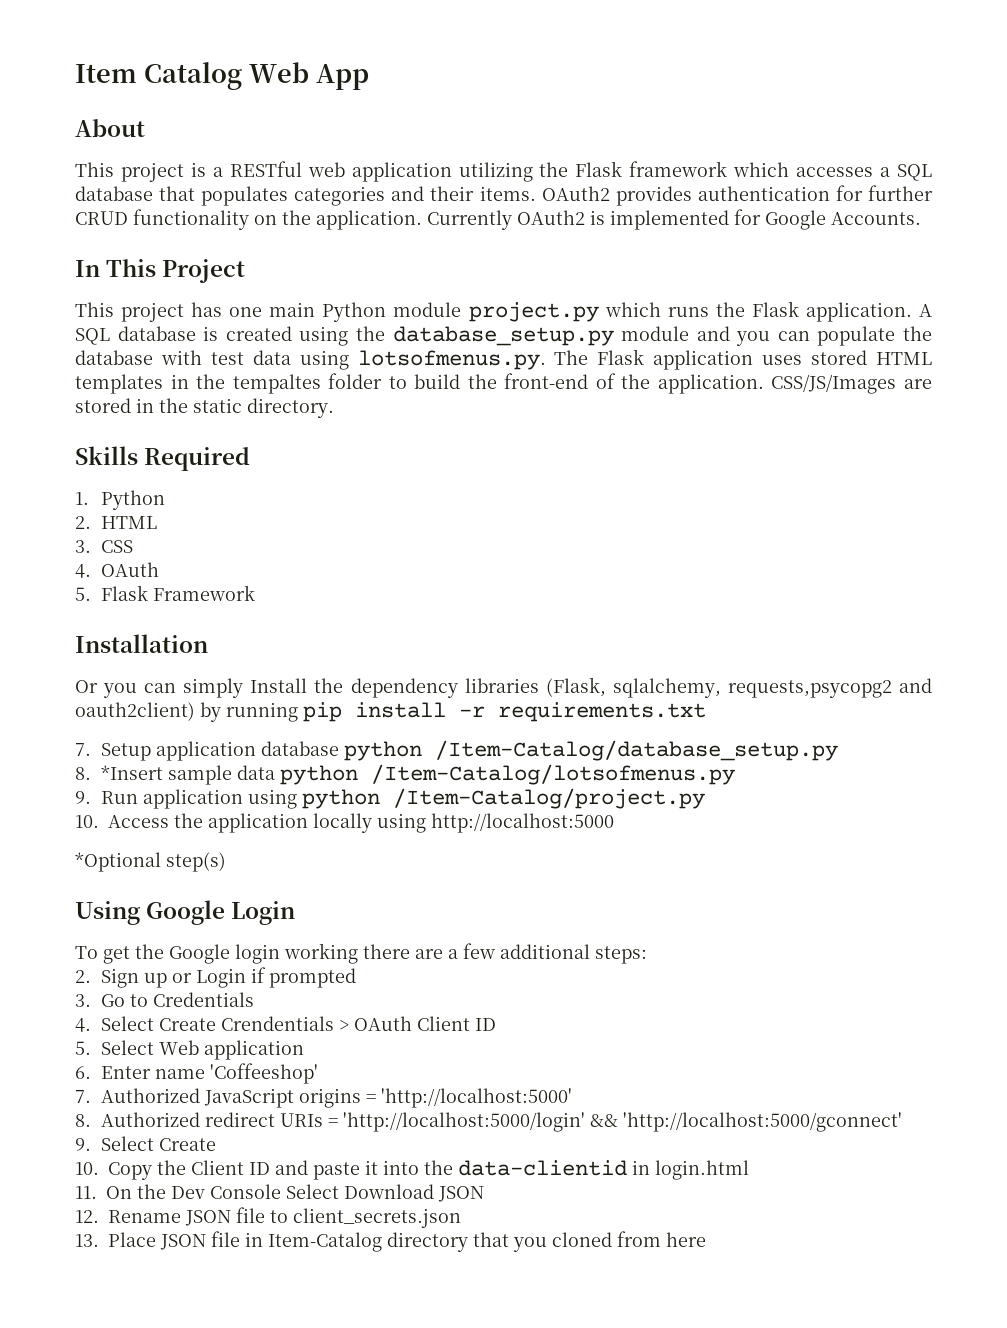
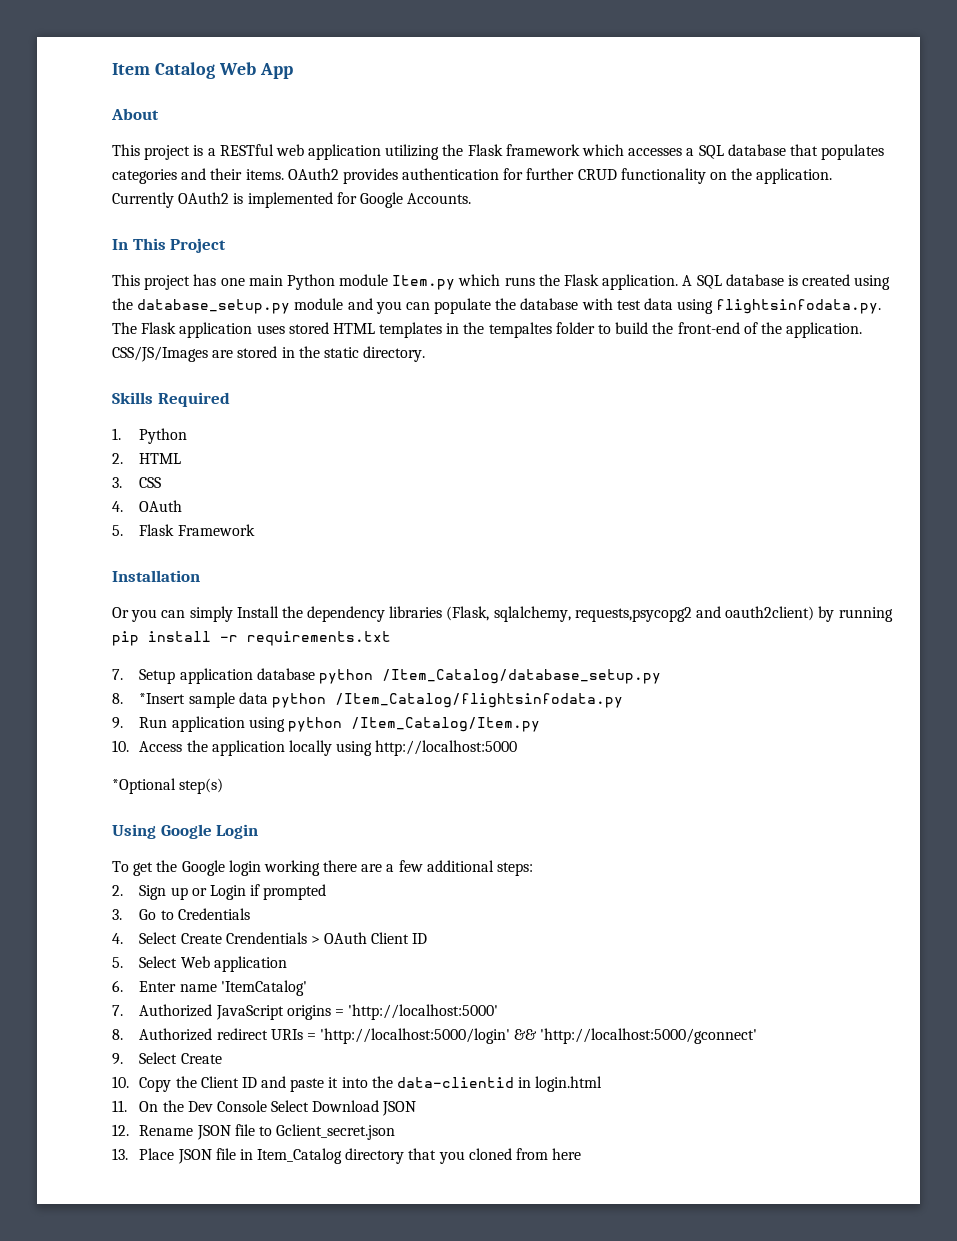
- This project has one main Python module project.py which runs the Flask application.
+ This project has one main Python module Item.py which runs the Flask application.
- A SQL database is created using the database_setup.py module and you can populate the database with test data using lotsofmenus.py. The Flask application uses stored HTML templates in the tempaltes folder to build the front-end of the application.
+ A SQL database is created using the database_setup.py module and you can populate the database with test data using flightsinfodata.py. The Flask application uses stored HTML templates in the tempaltes folder to build the front-end of the application.
- 7. Setup application database python /Item-Catalog/database_setup.py
+ 7. Setup application database python /Item_Catalog/database_setup.py
- 8. *Insert sample data python /Item-Catalog/lotsofmenus.py
+ 8. *Insert sample data python /Item_Catalog/flightsinfodata.py
- 9. Run application using python /Item-Catalog/project.py
+ 9. Run application using python /Item_Catalog/Item.py
- 6. Enter name 'Coffeeshop'
+ 6. Enter name 'ItemCatalog'
- 12. Rename JSON file to client_secrets.json
+ 12. Rename JSON file to Gclient_secret.json
- 13. Place JSON file in Item-Catalog directory that you cloned from here
+ 13. Place JSON file in Item_Catalog directory that you cloned from here

